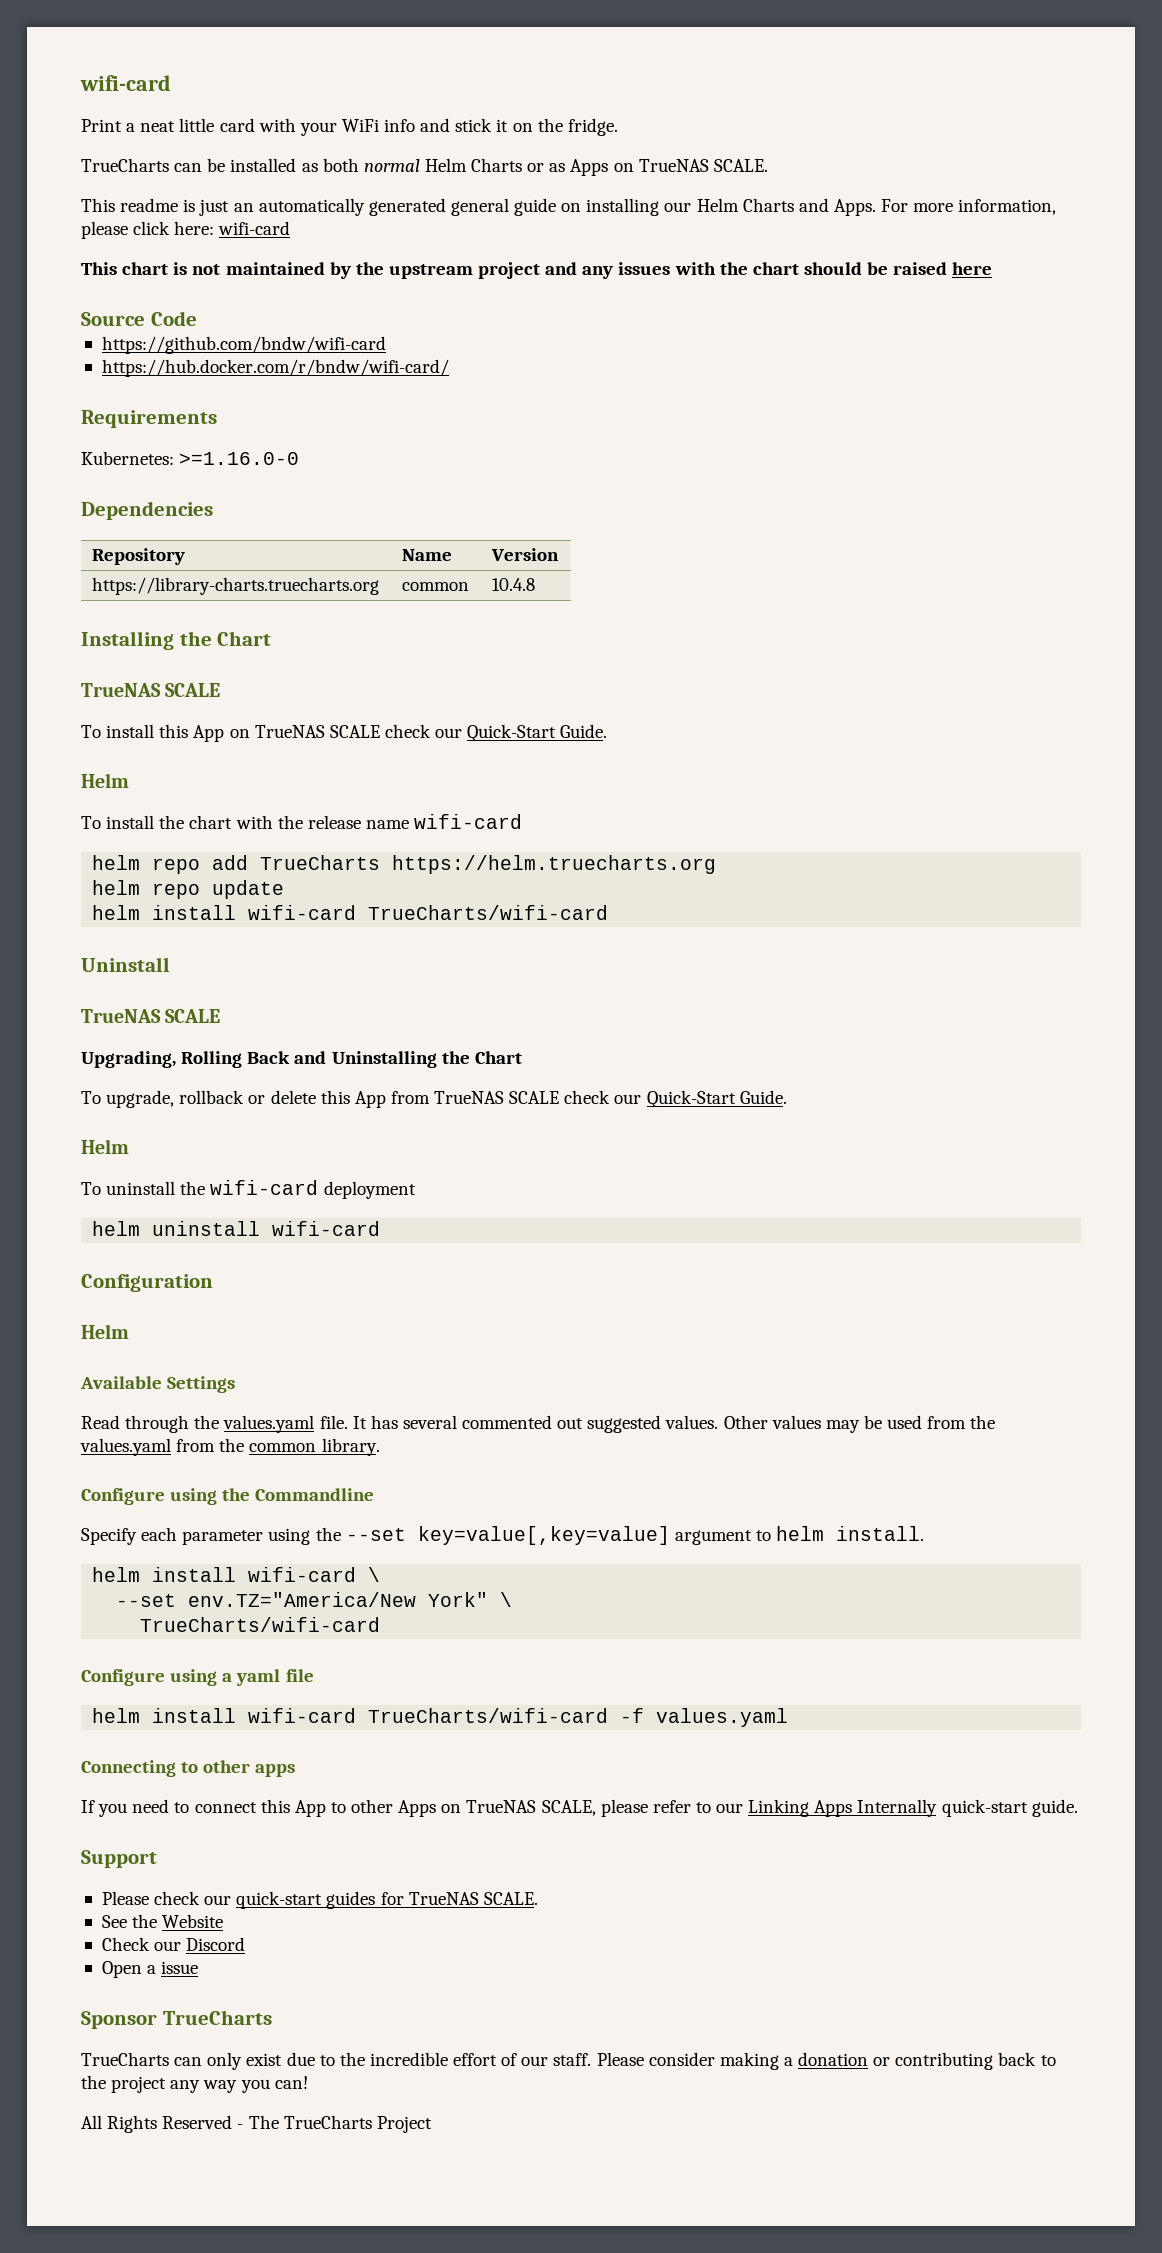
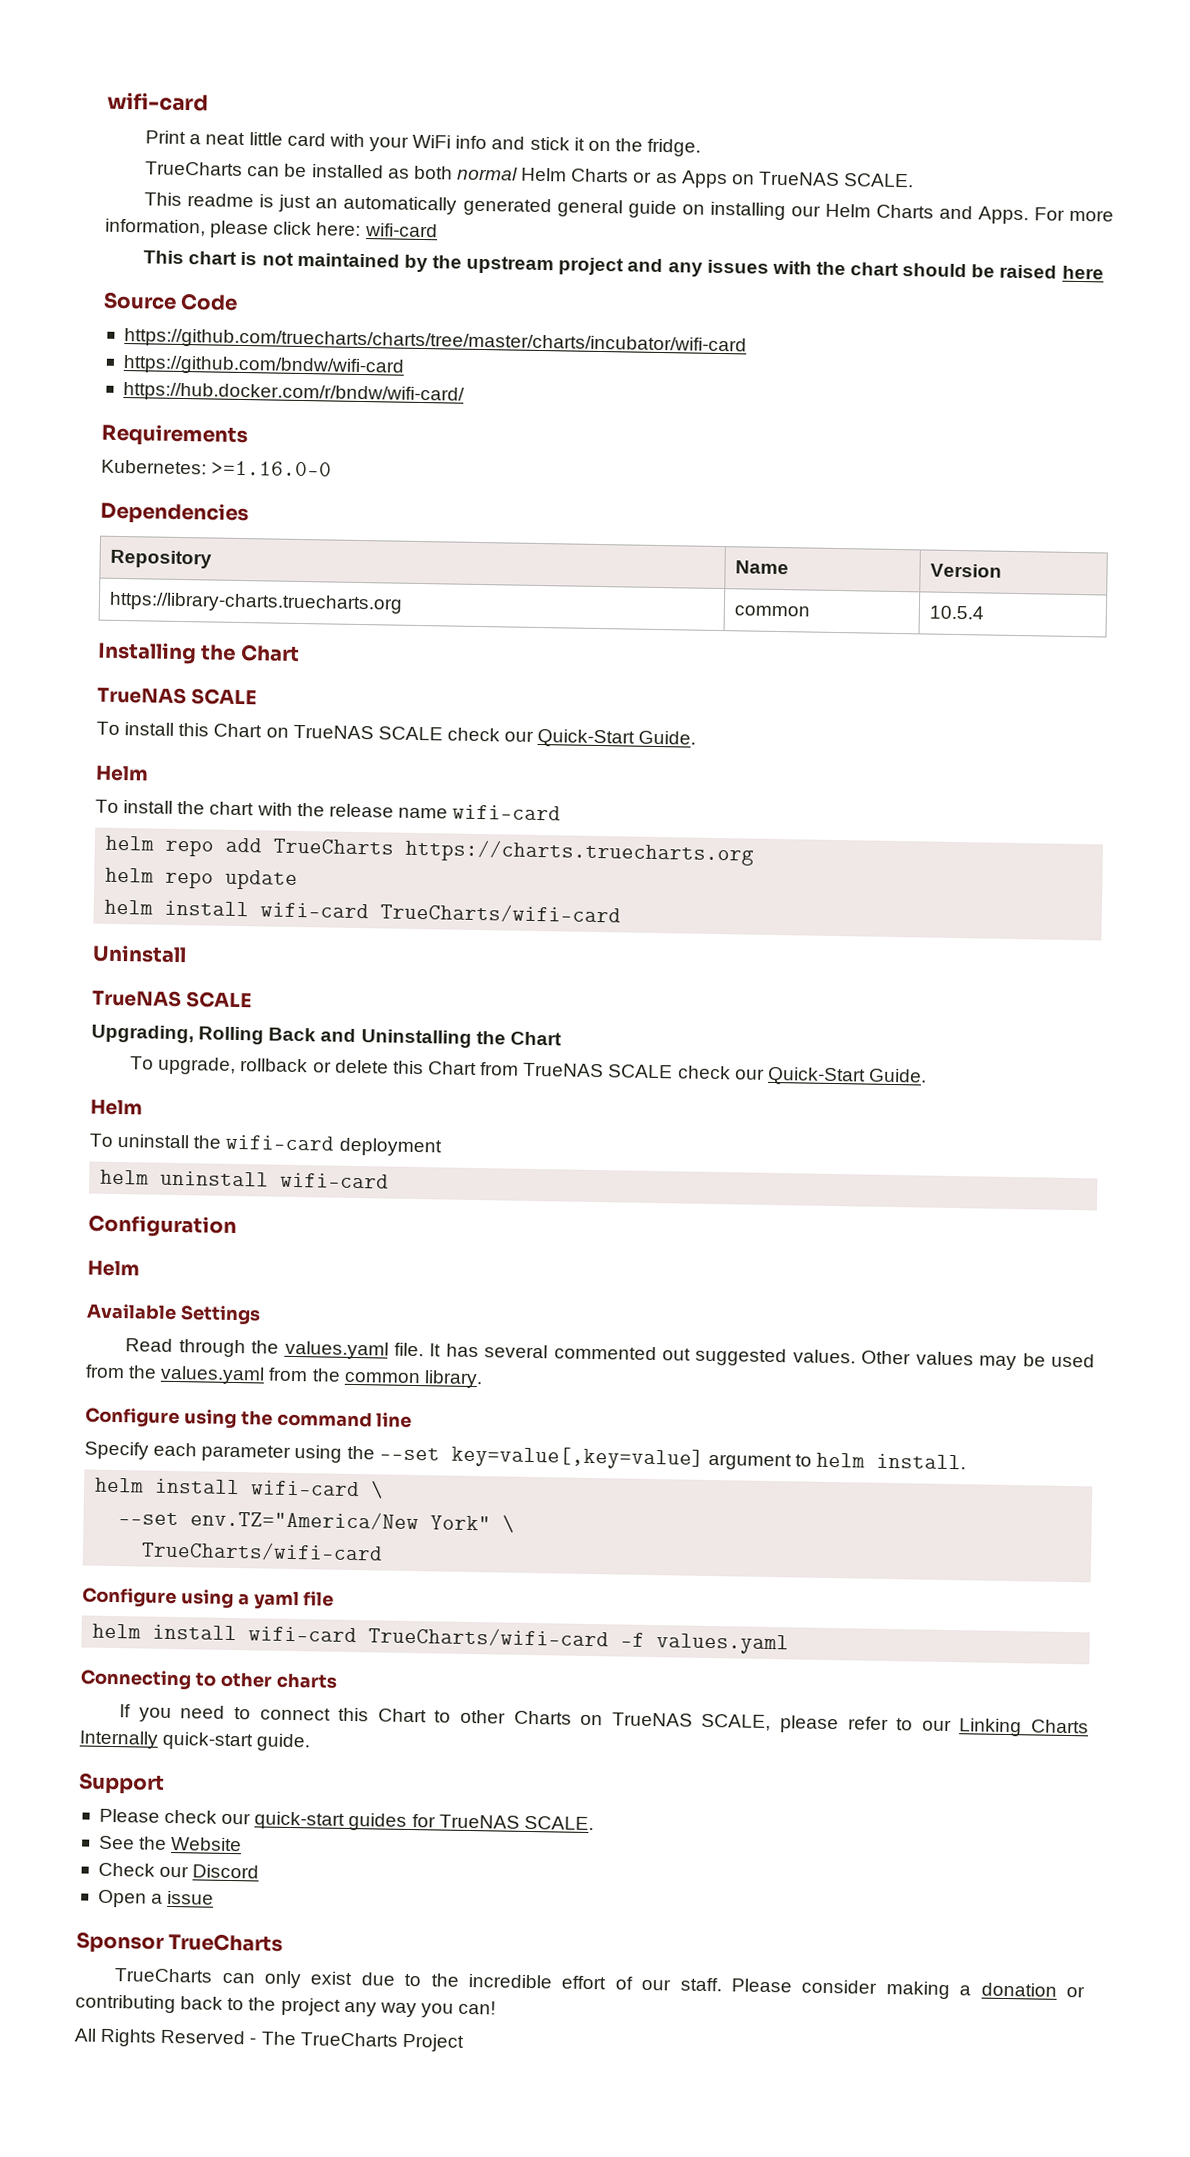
+ https://github.com/truecharts/charts/tree/master/charts/incubator/wifi-card
- https://library-charts.truecharts.org | common | 10.4.8
+ https://library-charts.truecharts.org | common | 10.5.4
- To install this App on TrueNAS SCALE check our Quick-Start Guide.
+ To install this Chart on TrueNAS SCALE check our Quick-Start Guide.
- helm repo add TrueCharts https://helm.truecharts.org
+ helm repo add TrueCharts https://charts.truecharts.org
- To upgrade, rollback or delete this App from TrueNAS SCALE check our Quick-Start Guide.
+ To upgrade, rollback or delete this Chart from TrueNAS SCALE check our Quick-Start Guide.
- Configure using the Commandline
+ Configure using the command line
- Connecting to other apps
+ Connecting to other charts
- If you need to connect this App to other Apps on TrueNAS SCALE, please refer to our Linking Apps Internally quick-start guide.
+ If you need to connect this Chart to other Charts on TrueNAS SCALE, please refer to our Linking Charts Internally quick-start guide.

